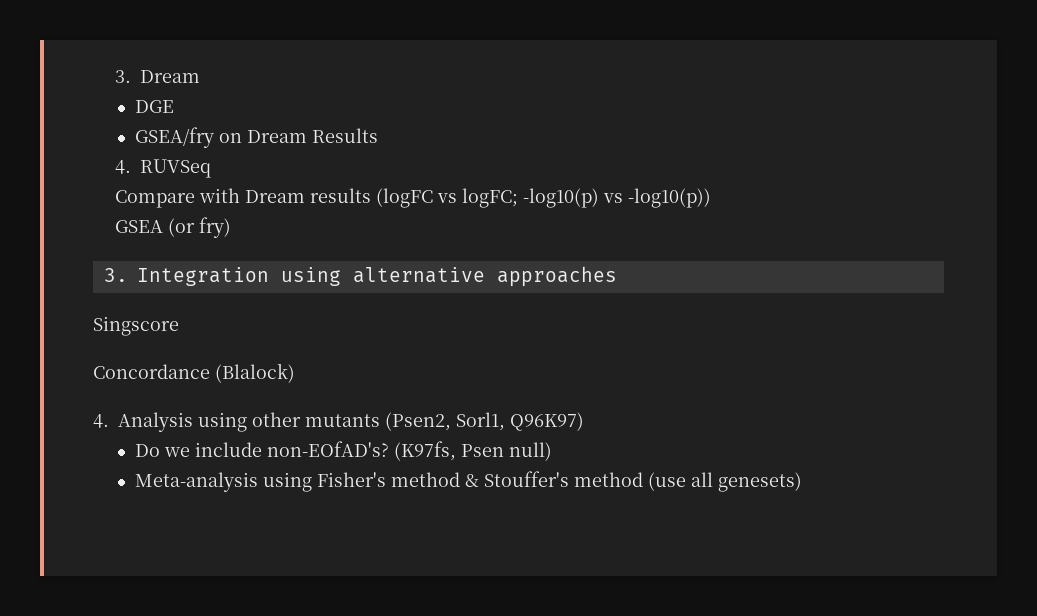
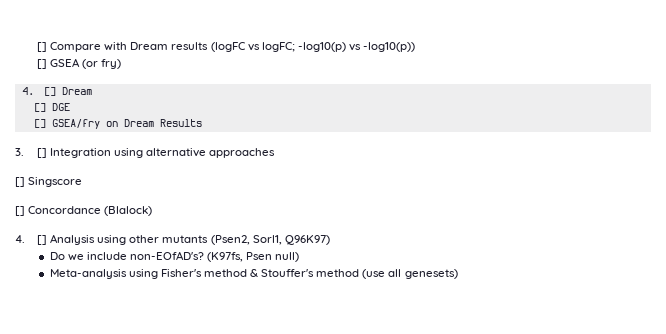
- 3. Dream
- DGE
- GSEA/fry on Dream Results
- 4. RUVSeq
- Compare with Dream results (logFC vs logFC; -log10(p) vs -log10(p))
+ [] Compare with Dream results (logFC vs logFC; -log10(p) vs -log10(p))
- GSEA (or fry)
+ [] GSEA (or fry)
- 3. Integration using alternative approaches
+ 4. [] Dream
+ [] DGE
+ [] GSEA/fry on Dream Results
+ 3. [] Integration using alternative approaches
- Singscore
+ [] Singscore
- Concordance (Blalock)
+ [] Concordance (Blalock)
- 4. Analysis using other mutants (Psen2, Sorl1, Q96K97)
+ 4. [] Analysis using other mutants (Psen2, Sorl1, Q96K97)

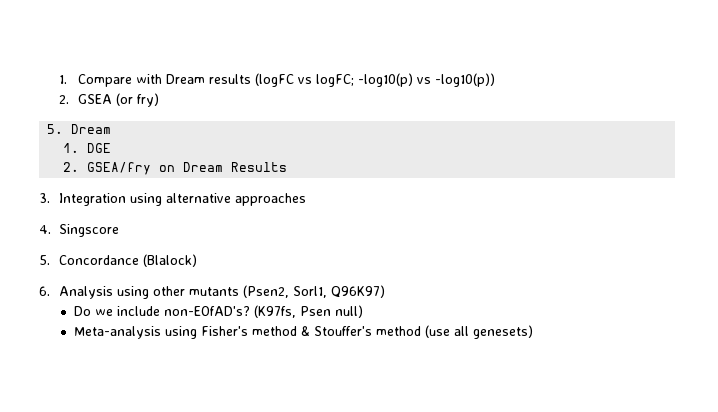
- [] Compare with Dream results (logFC vs logFC; -log10(p) vs -log10(p))
+ 1. Compare with Dream results (logFC vs logFC; -log10(p) vs -log10(p))
- [] GSEA (or fry)
+ 2. GSEA (or fry)
- 4. [] Dream
+ 5. Dream
- [] DGE
+ 1. DGE
- [] GSEA/fry on Dream Results
+ 2. GSEA/fry on Dream Results
- 3. [] Integration using alternative approaches
+ 3. Integration using alternative approaches
- [] Singscore
+ 4. Singscore
- [] Concordance (Blalock)
+ 5. Concordance (Blalock)
- 4. [] Analysis using other mutants (Psen2, Sorl1, Q96K97)
+ 6. Analysis using other mutants (Psen2, Sorl1, Q96K97)

